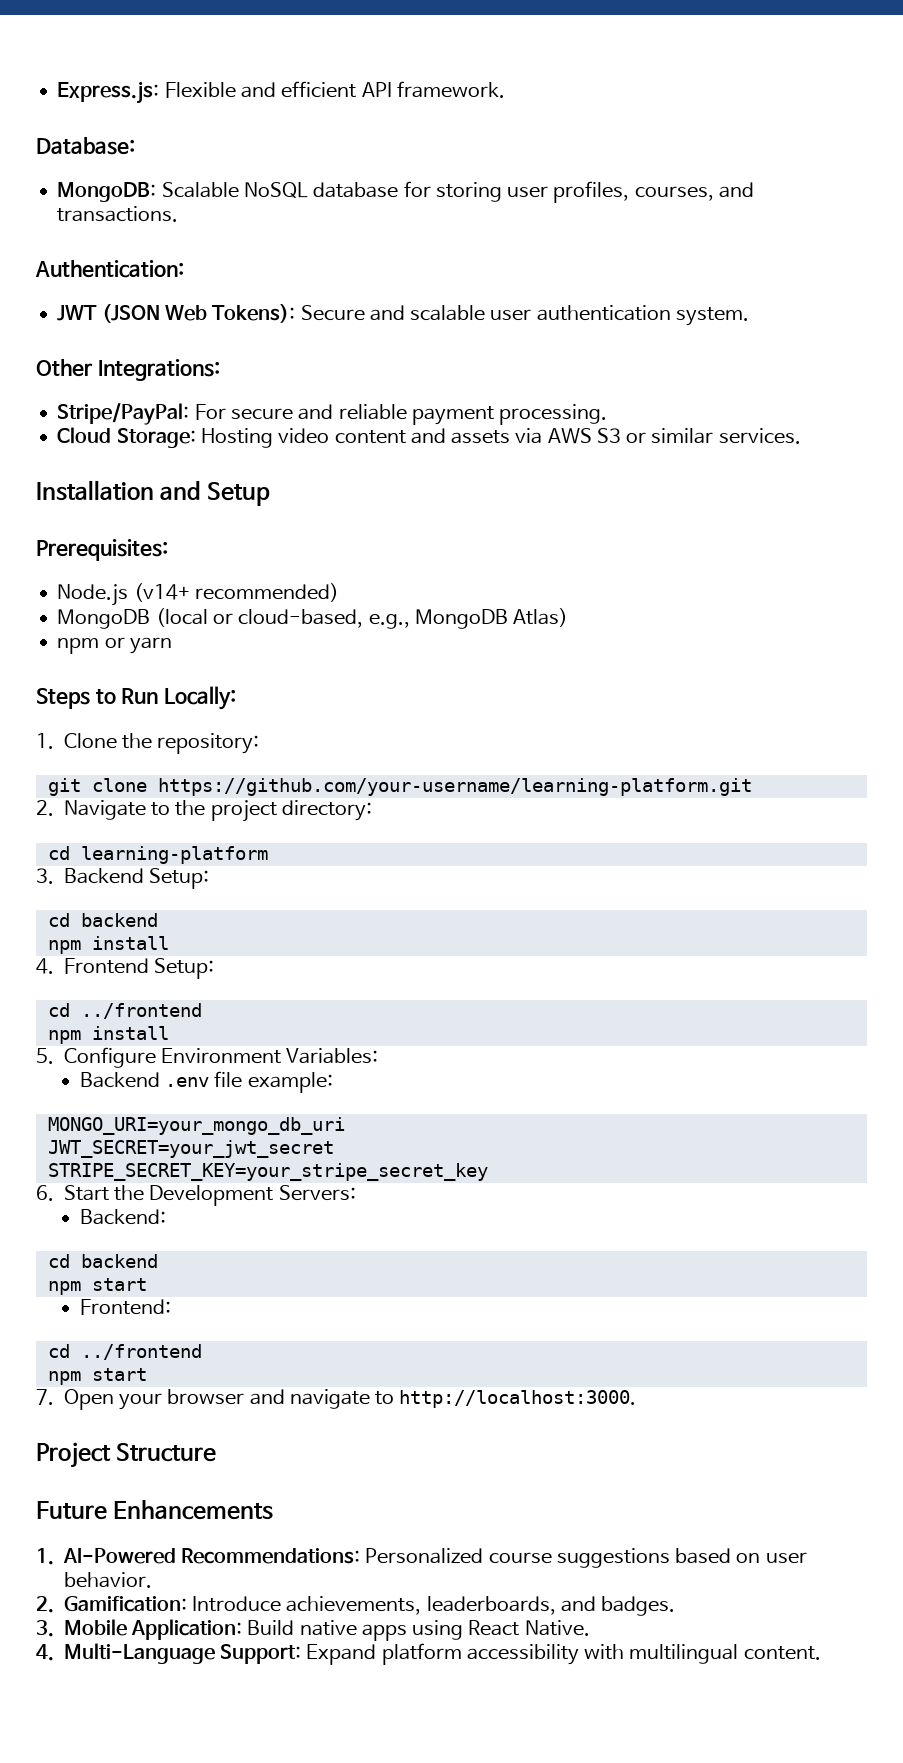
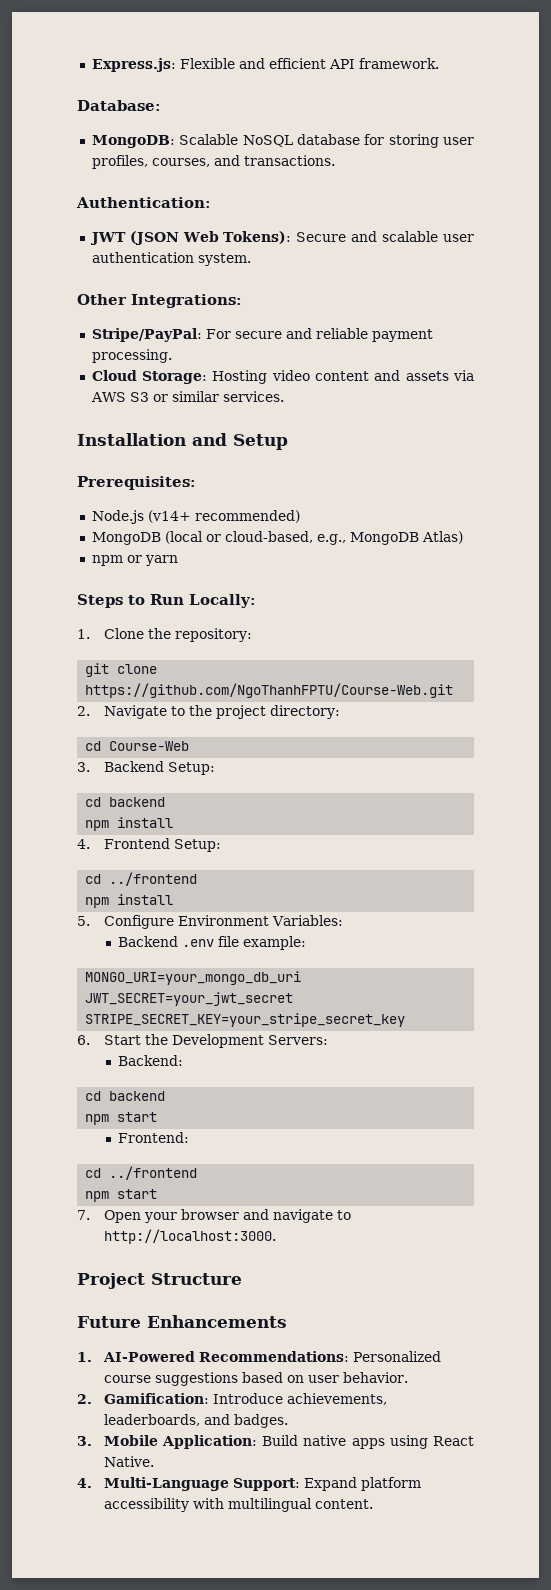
- git clone https://github.com/your-username/learning-platform.git
+ git clone https://github.com/NgoThanhFPTU/Course-Web.git
- cd learning-platform
+ cd Course-Web

